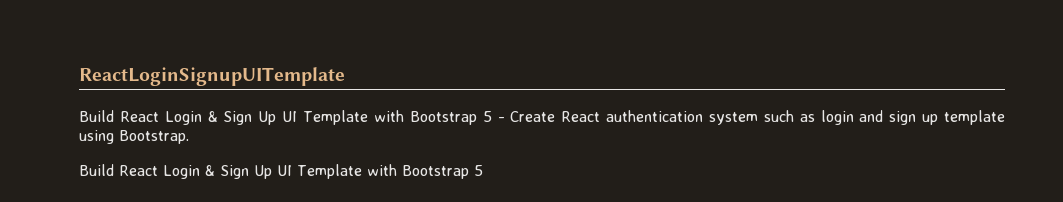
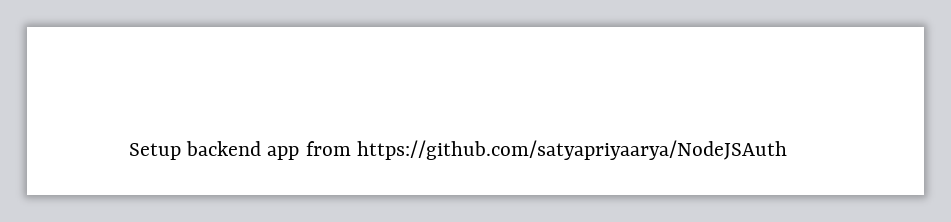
- ReactLoginSignupUITemplate
- Build React Login & Sign Up UI Template with Bootstrap 5 - Create React authentication system such as login and sign up template using Bootstrap.
- Build React Login & Sign Up UI Template with Bootstrap 5
+ Setup backend app from https://github.com/satyapriyaarya/NodeJSAuth

